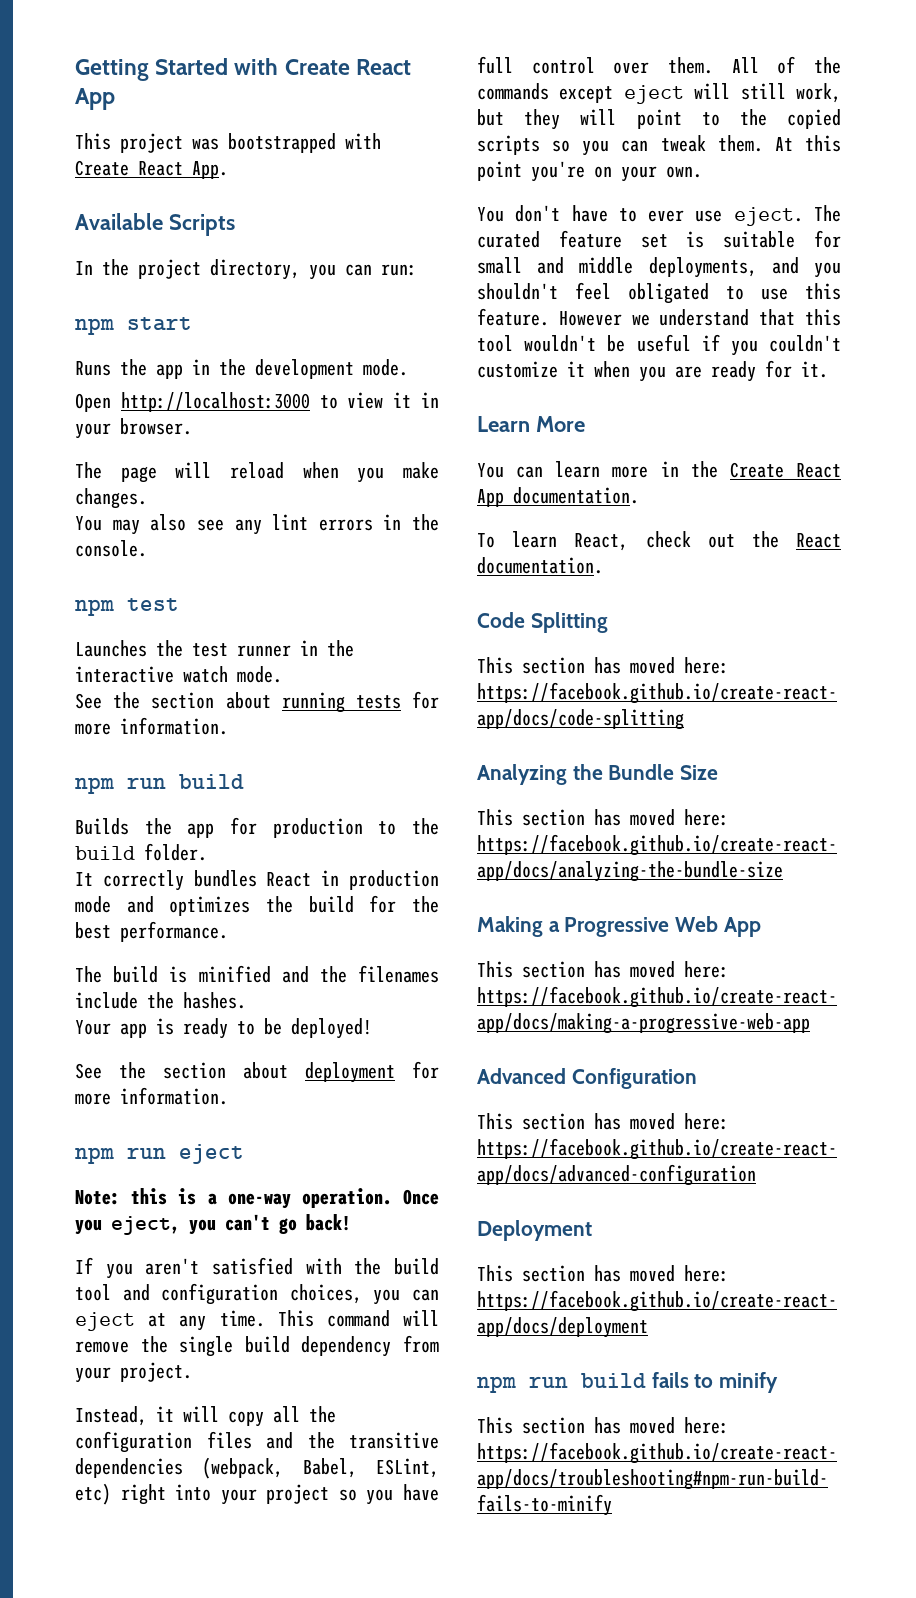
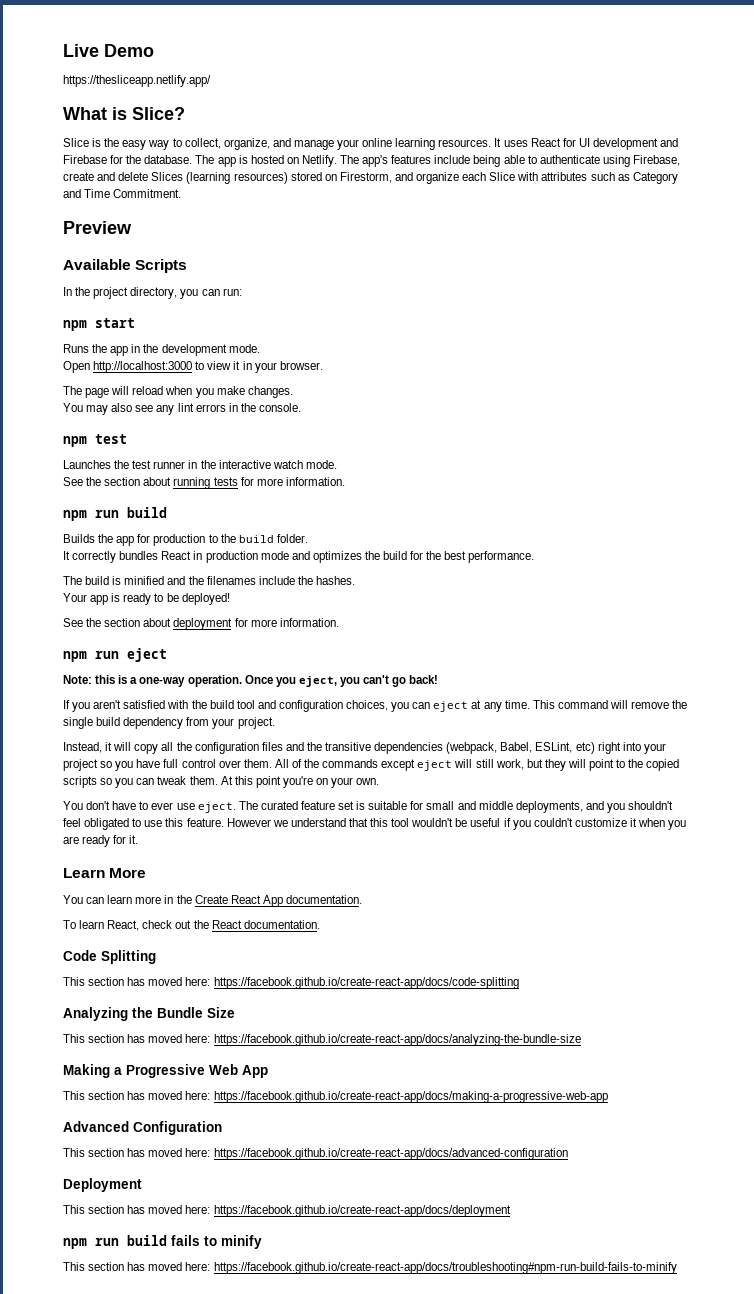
- Getting Started with Create React App
- This project was bootstrapped with Create React App.
+ Live Demo
+ https://thesliceapp.netlify.app/
+ What is Slice?
+ Slice is the easy way to collect, organize, and manage your online learning resources. It uses React for UI development and Firebase for the database. The app is hosted on Netlify. The app's features include being able to authenticate using Firebase, create and delete Slices (learning resources) stored on Firestorm, and organize each Slice with attributes such as Category and Time Commitment.
+ Preview

